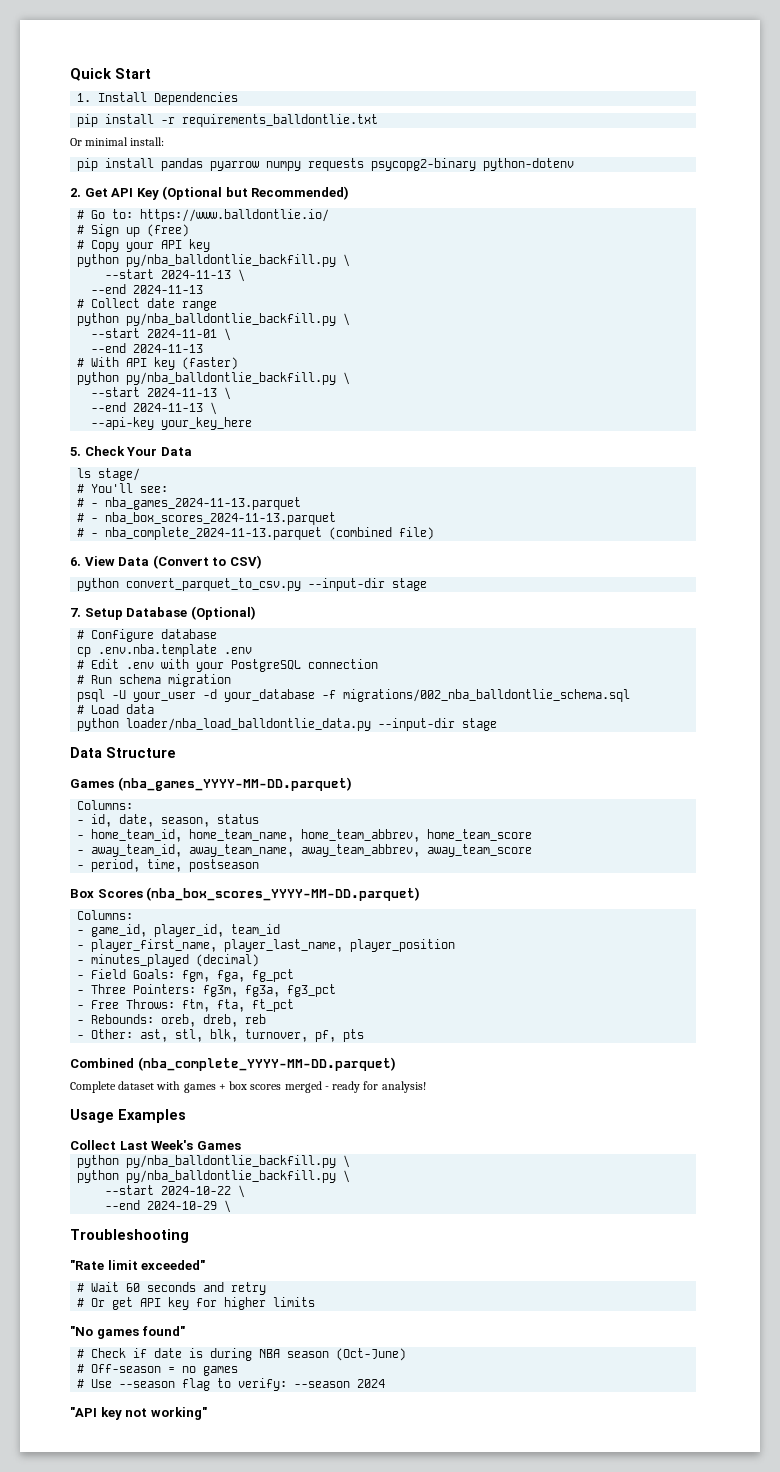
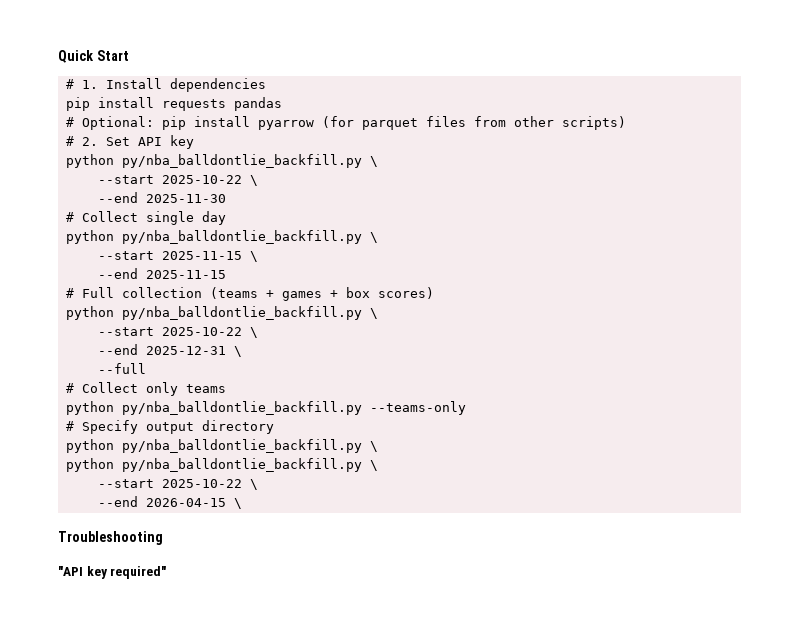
- 1. Install Dependencies
- pip install -r requirements_balldontlie.txt
- Or minimal install:
- pip install pandas pyarrow numpy requests psycopg2-binary python-dotenv
- 2. Get API Key (Optional but Recommended)
- # Go to: https://www.balldontlie.io/
- # Sign up (free)
- # Copy your API key
+ # 1. Install dependencies
+ pip install requests pandas
+ # Optional: pip install pyarrow (for parquet files from other scripts)
+ # 2. Set API key
  python py/nba_balldontlie_backfill.py \
- --start 2024-11-13 \
- --end 2024-11-13
- # Collect date range
+ --start 2025-10-22 \
+ --end 2025-11-30
+ # Collect single day
  python py/nba_balldontlie_backfill.py \
- --start 2024-11-01 \
- --end 2024-11-13
- # With API key (faster)
+ --start 2025-11-15 \
+ --end 2025-11-15
+ # Full collection (teams + games + box scores)
  python py/nba_balldontlie_backfill.py \
- --start 2024-11-13 \
- --end 2024-11-13 \
- --api-key your_key_here
- 5. Check Your Data
- ls stage/
- # You'll see:
- # - nba_games_2024-11-13.parquet
- # - nba_box_scores_2024-11-13.parquet
- # - nba_complete_2024-11-13.parquet (combined file)
- 6. View Data (Convert to CSV)
- python convert_parquet_to_csv.py --input-dir stage
- 7. Setup Database (Optional)
- # Configure database
- cp .env.nba.template .env
- # Edit .env with your PostgreSQL connection
- # Run schema migration
- psql -U your_user -d your_database -f migrations/002_nba_balldontlie_schema.sql
- # Load data
- python loader/nba_load_balldontlie_data.py --input-dir stage
- Data Structure
- Games (nba_games_YYYY-MM-DD.parquet)
- Columns:
- - id, date, season, status
- - home_team_id, home_team_name, home_team_abbrev, home_team_score
- - away_team_id, away_team_name, away_team_abbrev, away_team_score
- - period, time, postseason
- Box Scores (nba_box_scores_YYYY-MM-DD.parquet)
- Columns:
- - game_id, player_id, team_id
- - player_first_name, player_last_name, player_position
- - minutes_played (decimal)
- - Field Goals: fgm, fga, fg_pct
- - Three Pointers: fg3m, fg3a, fg3_pct
- - Free Throws: ftm, fta, ft_pct
- - Rebounds: oreb, dreb, reb
- - Other: ast, stl, blk, turnover, pf, pts
- Combined (nba_complete_YYYY-MM-DD.parquet)
- Complete dataset with games + box scores merged - ready for analysis!
- Usage Examples
- Collect Last Week's Games
+ --start 2025-10-22 \
+ --end 2025-12-31 \
+ --full
+ # Collect only teams
+ python py/nba_balldontlie_backfill.py --teams-only
+ # Specify output directory
  python py/nba_balldontlie_backfill.py \
  python py/nba_balldontlie_backfill.py \
- --start 2024-10-22 \
- --end 2024-10-29 \
+ --start 2025-10-22 \
+ --end 2026-04-15 \
- "Rate limit exceeded"
- # Wait 60 seconds and retry
- # Or get API key for higher limits
- "No games found"
- # Check if date is during NBA season (Oct-June)
- # Off-season = no games
- # Use --season flag to verify: --season 2024
- "API key not working"
+ "API key required"

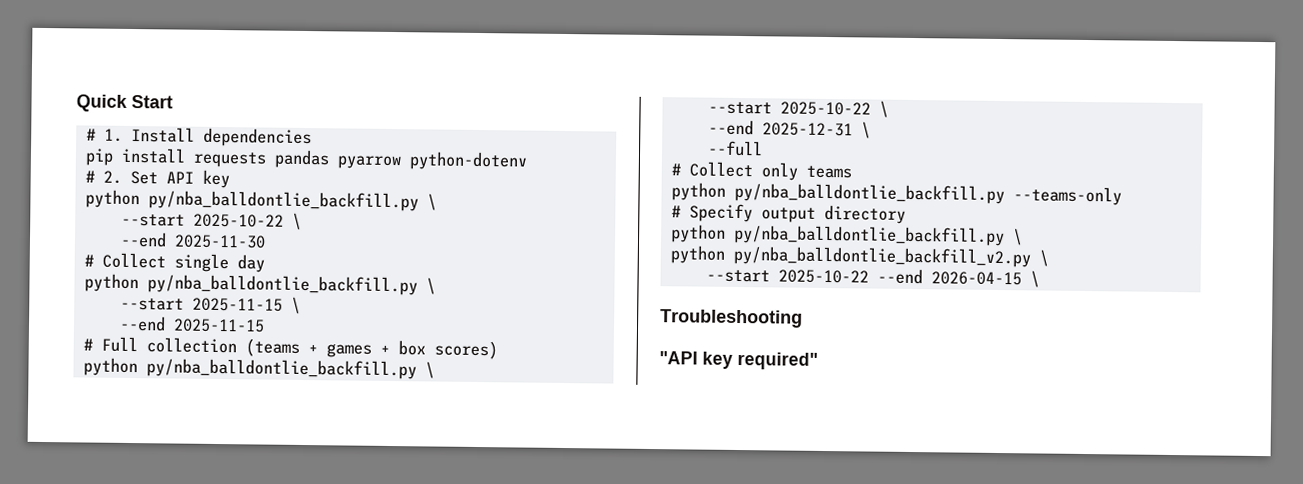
- pip install requests pandas
- # Optional: pip install pyarrow (for parquet files from other scripts)
+ pip install requests pandas pyarrow python-dotenv
  # Specify output directory
  python py/nba_balldontlie_backfill.py \
- python py/nba_balldontlie_backfill.py \
- --start 2025-10-22 \
- --end 2026-04-15 \
+ python py/nba_balldontlie_backfill_v2.py \
+ --start 2025-10-22 --end 2026-04-15 \

